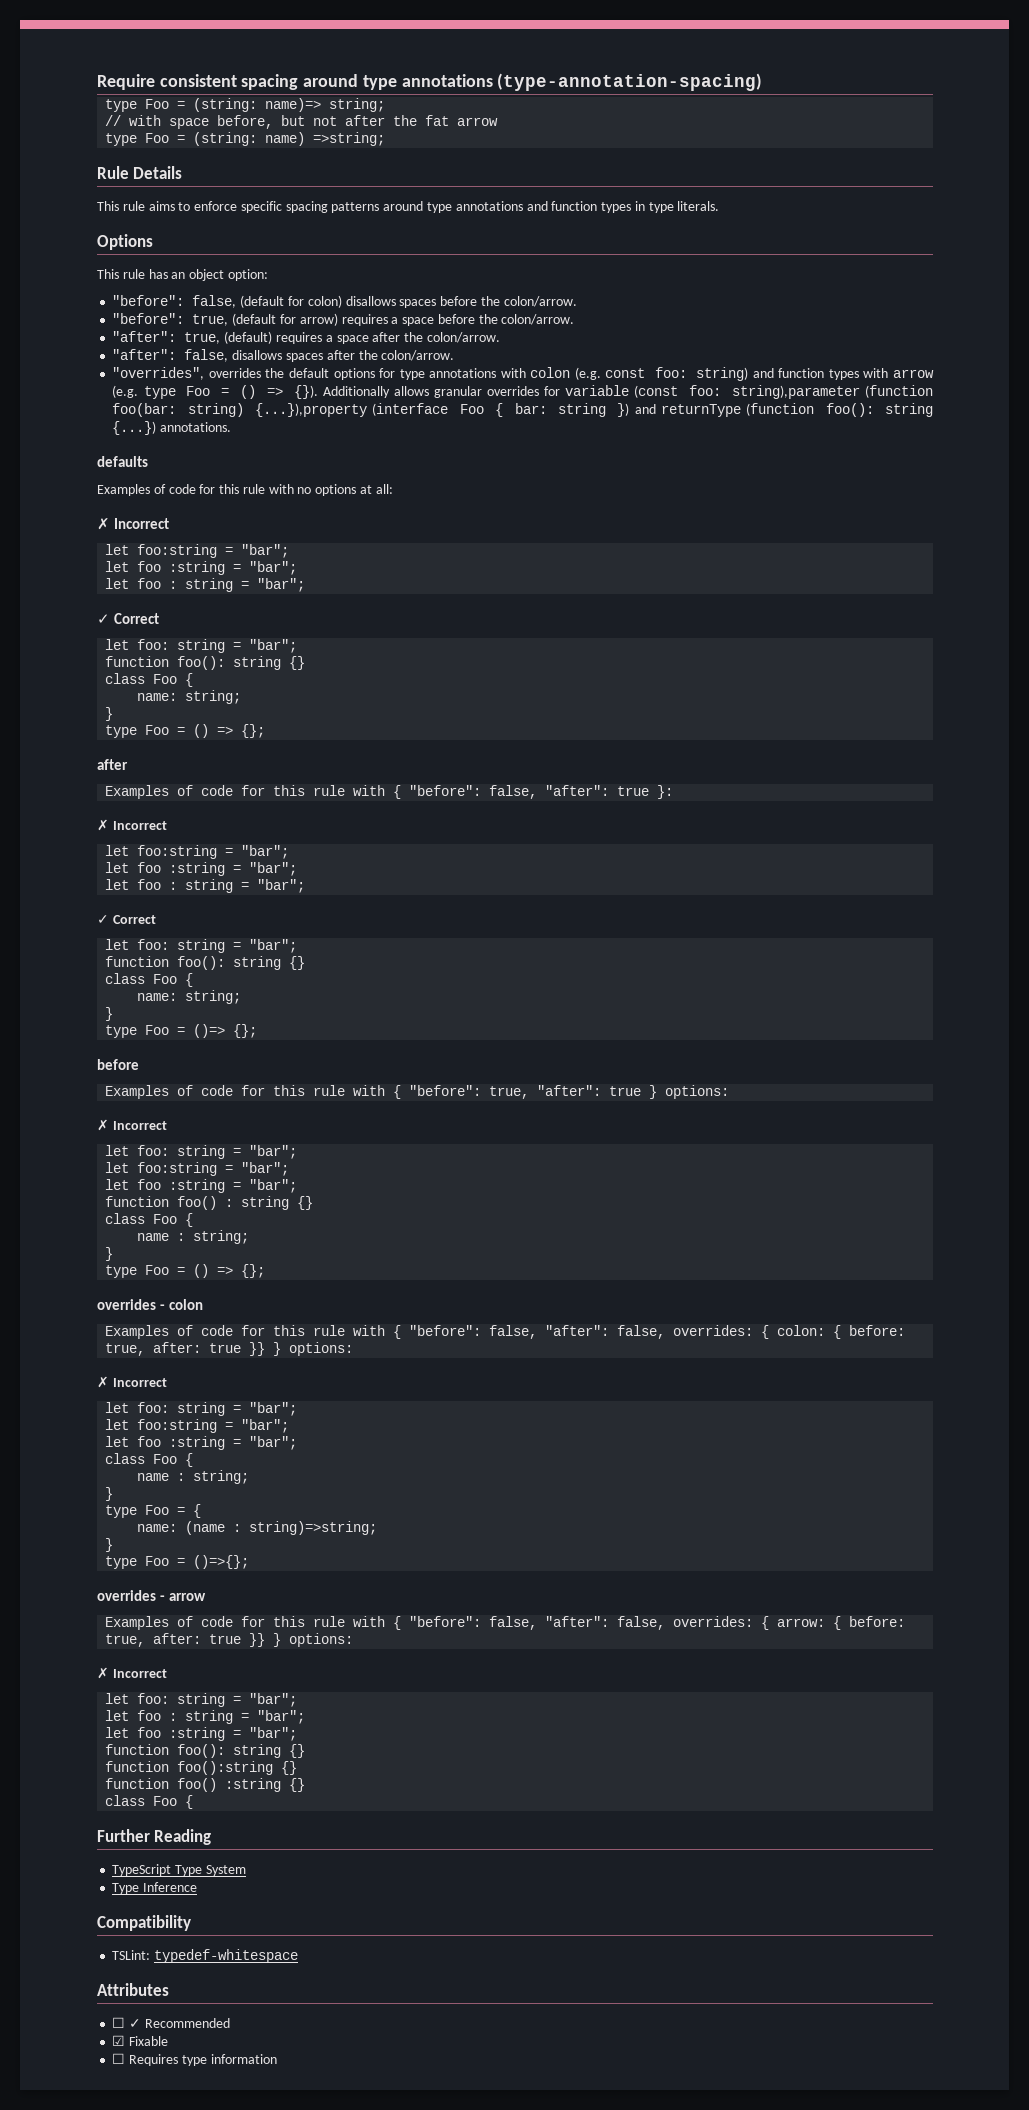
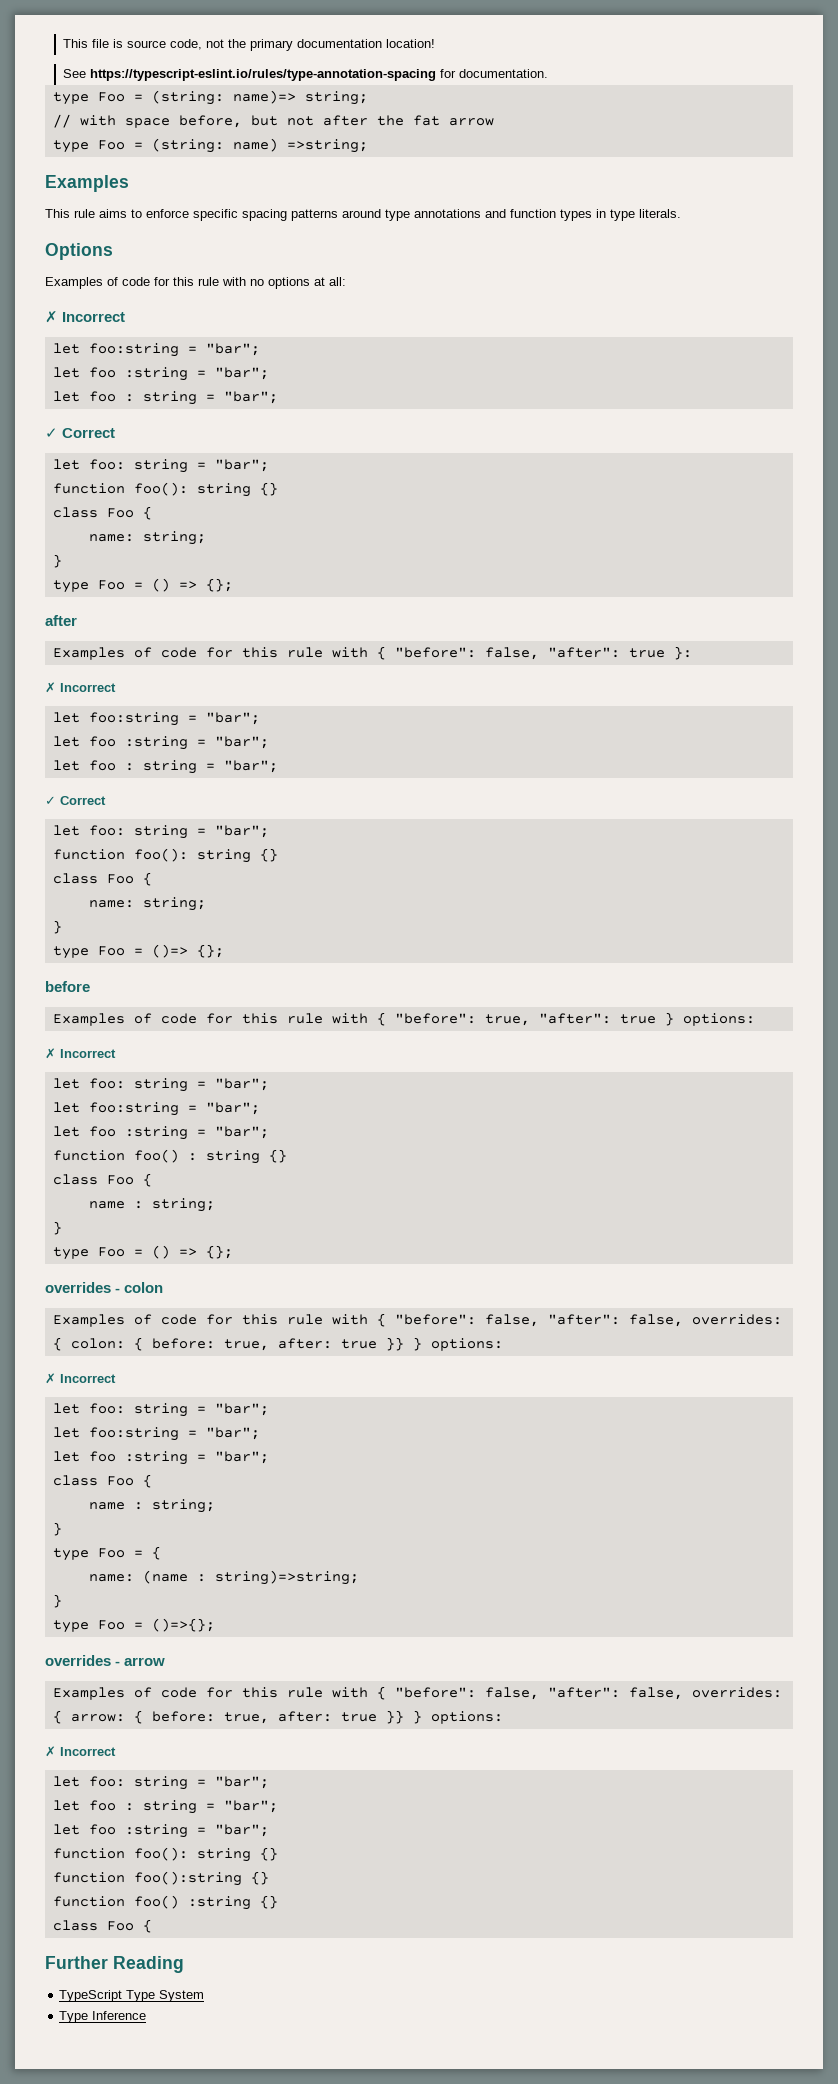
- Require consistent spacing around type annotations (type-annotation-spacing)
+ This file is source code, not the primary documentation location!
+ See https://typescript-eslint.io/rules/type-annotation-spacing for documentation.
  type Foo = (string: name) =>string;
- Rule Details
+ Examples
- This rule has an object option:
- "before": false, (default for colon) disallows spaces before the colon/arrow.
- "before": true, (default for arrow) requires a space before the colon/arrow.
- "after": true, (default) requires a space after the colon/arrow.
- "after": false, disallows spaces after the colon/arrow.
- "overrides", overrides the default options for type annotations with colon (e.g. const foo: string) and function types with arrow (e.g. type Foo = () => {}). Additionally allows granular overrides for variable (const foo: string),parameter (function foo(bar: string) {...}),property (interface Foo { bar: string }) and returnType (function foo(): string {...}) annotations.
- defaults
- Compatibility
- TSLint: typedef-whitespace
- Attributes
- ☐ ✓ Recommended
- ☑ Fixable
- ☐ Requires type information

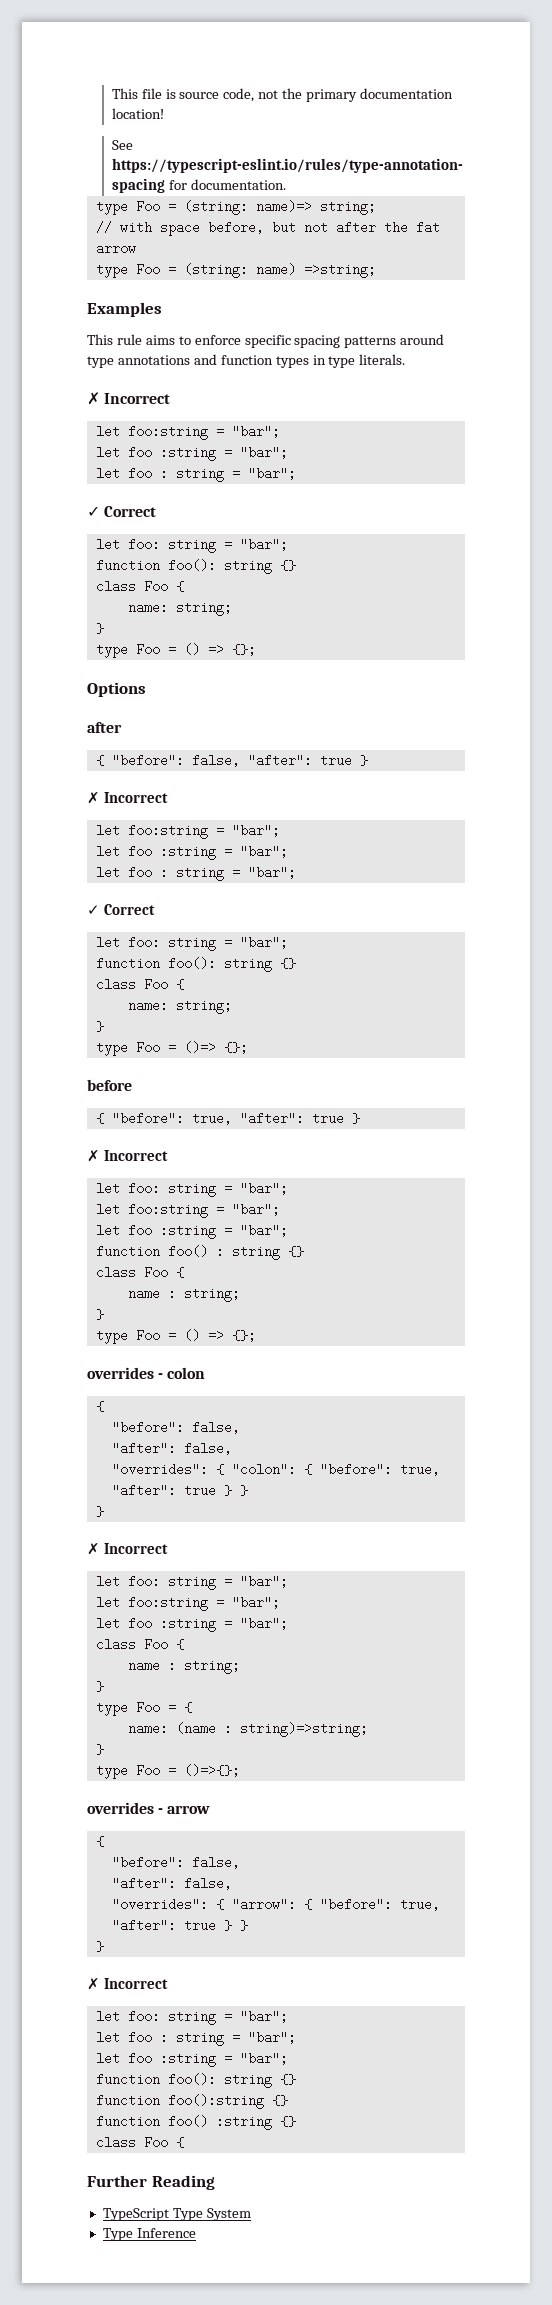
- Options
- Examples of code for this rule with no options at all:
+ Options
- Examples of code for this rule with { "before": false, "after": true }:
+ { "before": false, "after": true }
  before
- Examples of code for this rule with { "before": true, "after": true } options:
+ { "before": true, "after": true }
  overrides - colon
- Examples of code for this rule with { "before": false, "after": false, overrides: { colon: { before: true, after: true }} } options:
+ {
+ "before": false,
+ "after": false,
+ "overrides": { "colon": { "before": true, "after": true } }
+ }
  overrides - arrow
- Examples of code for this rule with { "before": false, "after": false, overrides: { arrow: { before: true, after: true }} } options:
+ {
+ "before": false,
+ "after": false,
+ "overrides": { "arrow": { "before": true, "after": true } }
+ }

